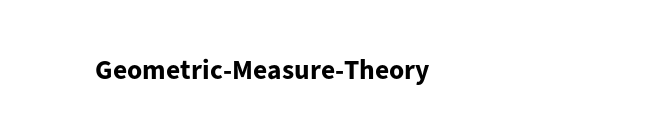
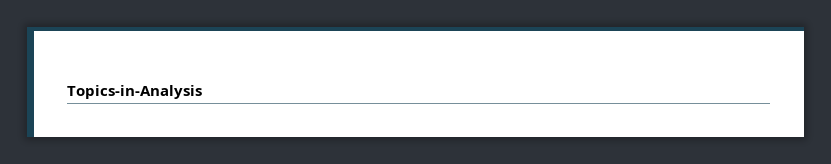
- Geometric-Measure-Theory
+ Topics-in-Analysis

